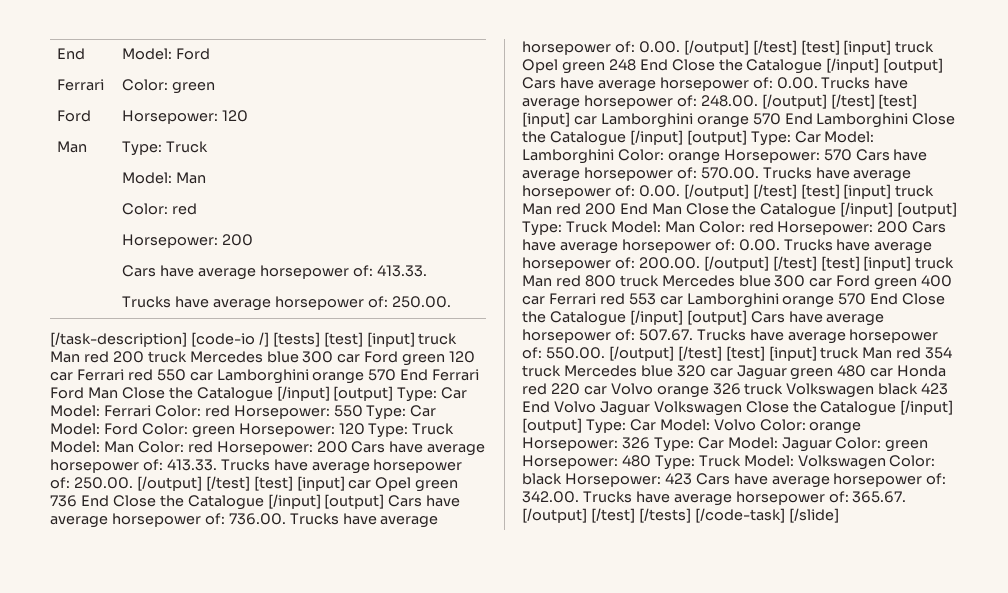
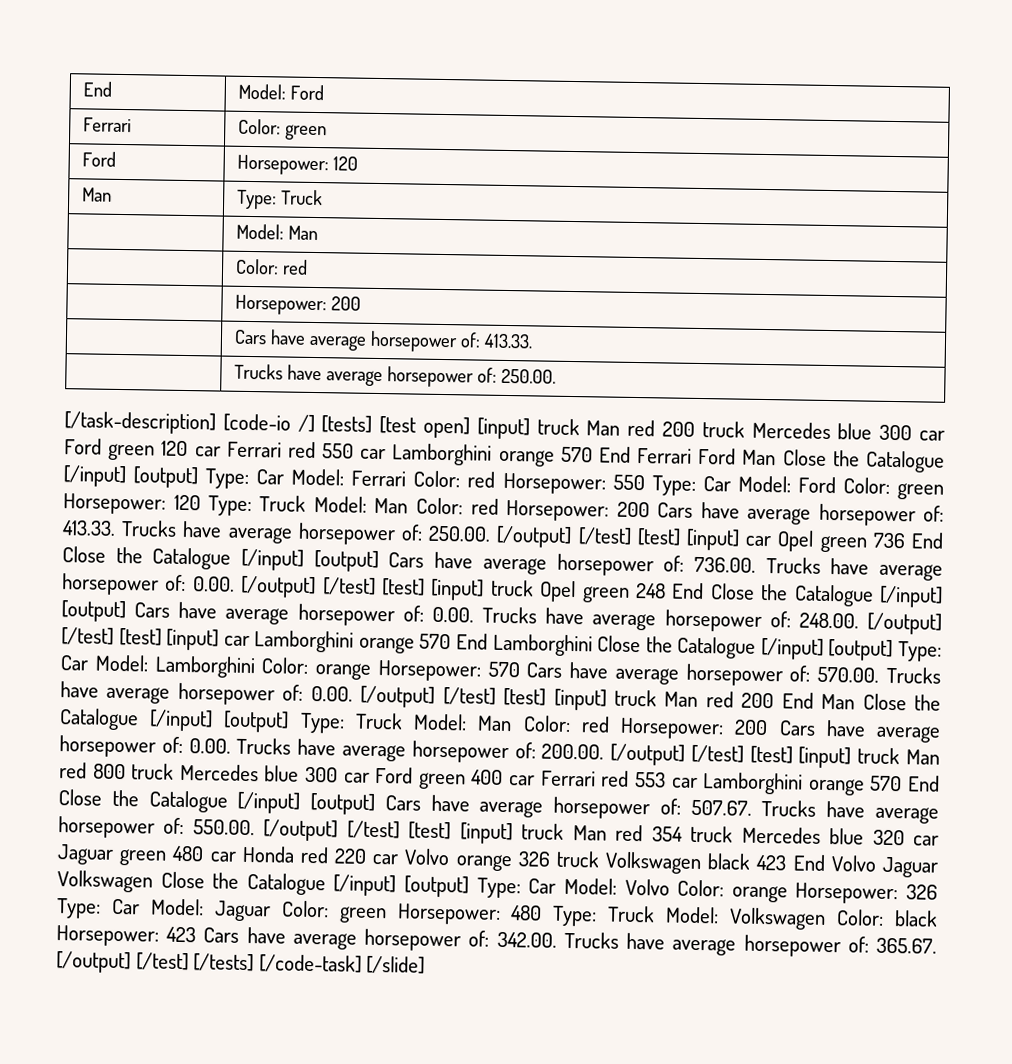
- [/task-description] [code-io /] [tests] [test] [input] truck Man red 200 truck Mercedes blue 300 car Ford green 120 car Ferrari red 550 car Lamborghini orange 570 End Ferrari Ford Man Close the Catalogue [/input] [output] Type:
+ [/task-description] [code-io /] [tests] [test open] [input] truck Man red 200 truck Mercedes blue 300 car Ford green 120 car Ferrari red 550 car Lamborghini orange 570 End Ferrari Ford Man Close the Catalogue [/input] [output] Type:

